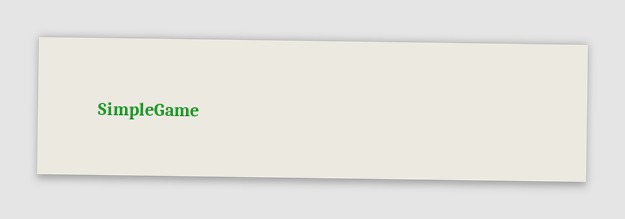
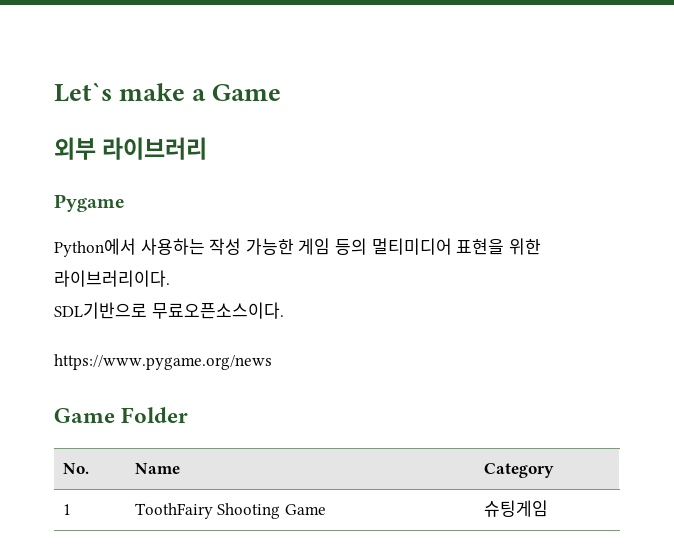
- SimpleGame
+ Let`s make a Game
+ 외부 라이브러리
+ Pygame
+ Python에서 사용하는 작성 가능한 게임 등의 멀티미디어 표현을 위한 라이브러리이다.
+ SDL기반으로 무료오픈소스이다.
+ https://www.pygame.org/news
+ Game Folder
+ No. | Name | Category
+ 1 | ToothFairy Shooting Game | 슈팅게임

